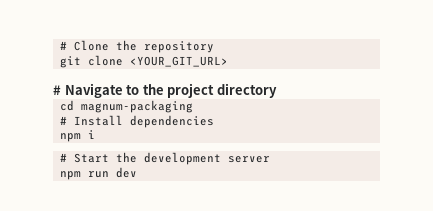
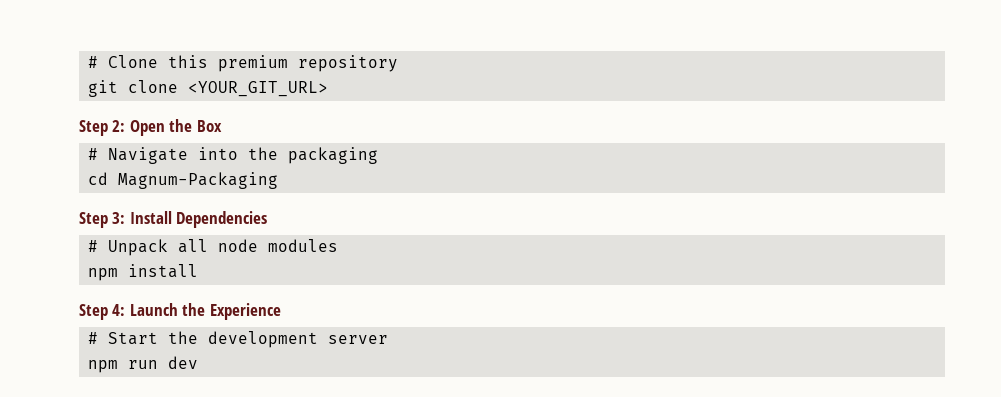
- # Clone the repository
+ # Clone this premium repository
- # Navigate to the project directory
- cd magnum-packaging
- # Install dependencies
- npm i
+ Step 2: Open the Box
+ # Navigate into the packaging
+ cd Magnum-Packaging
+ Step 3: Install Dependencies
+ # Unpack all node modules
+ npm install
+ Step 4: Launch the Experience

